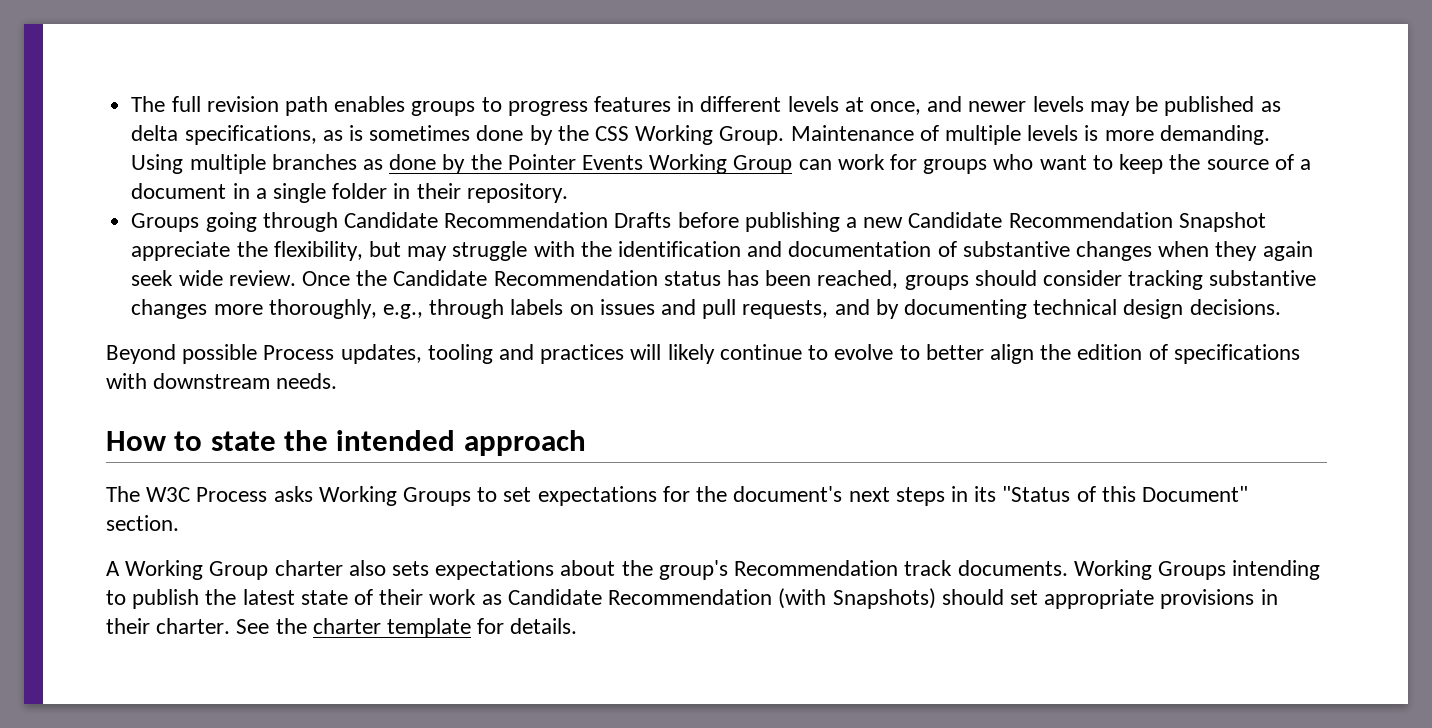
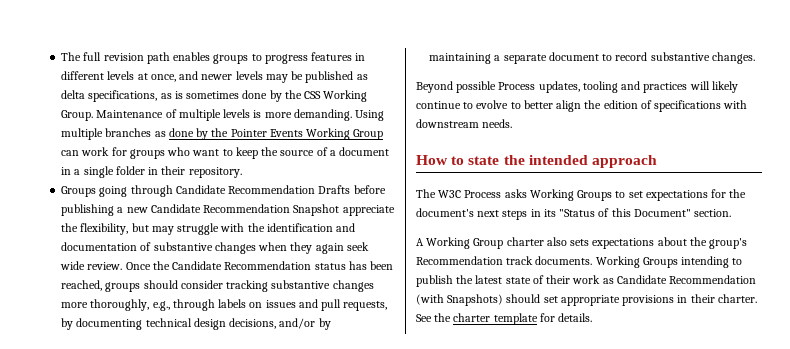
- Once the Candidate Recommendation status has been reached, groups should consider tracking substantive changes more thoroughly, e.g., through labels on issues and pull requests, and by documenting technical design decisions.
+ Once the Candidate Recommendation status has been reached, groups should consider tracking substantive changes more thoroughly, e.g., through labels on issues and pull requests, by documenting technical design decisions, and/or by maintaining a separate document to record substantive changes.

